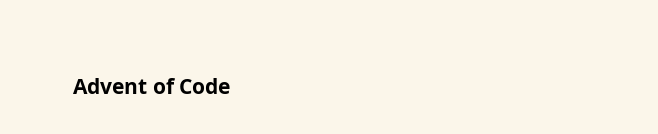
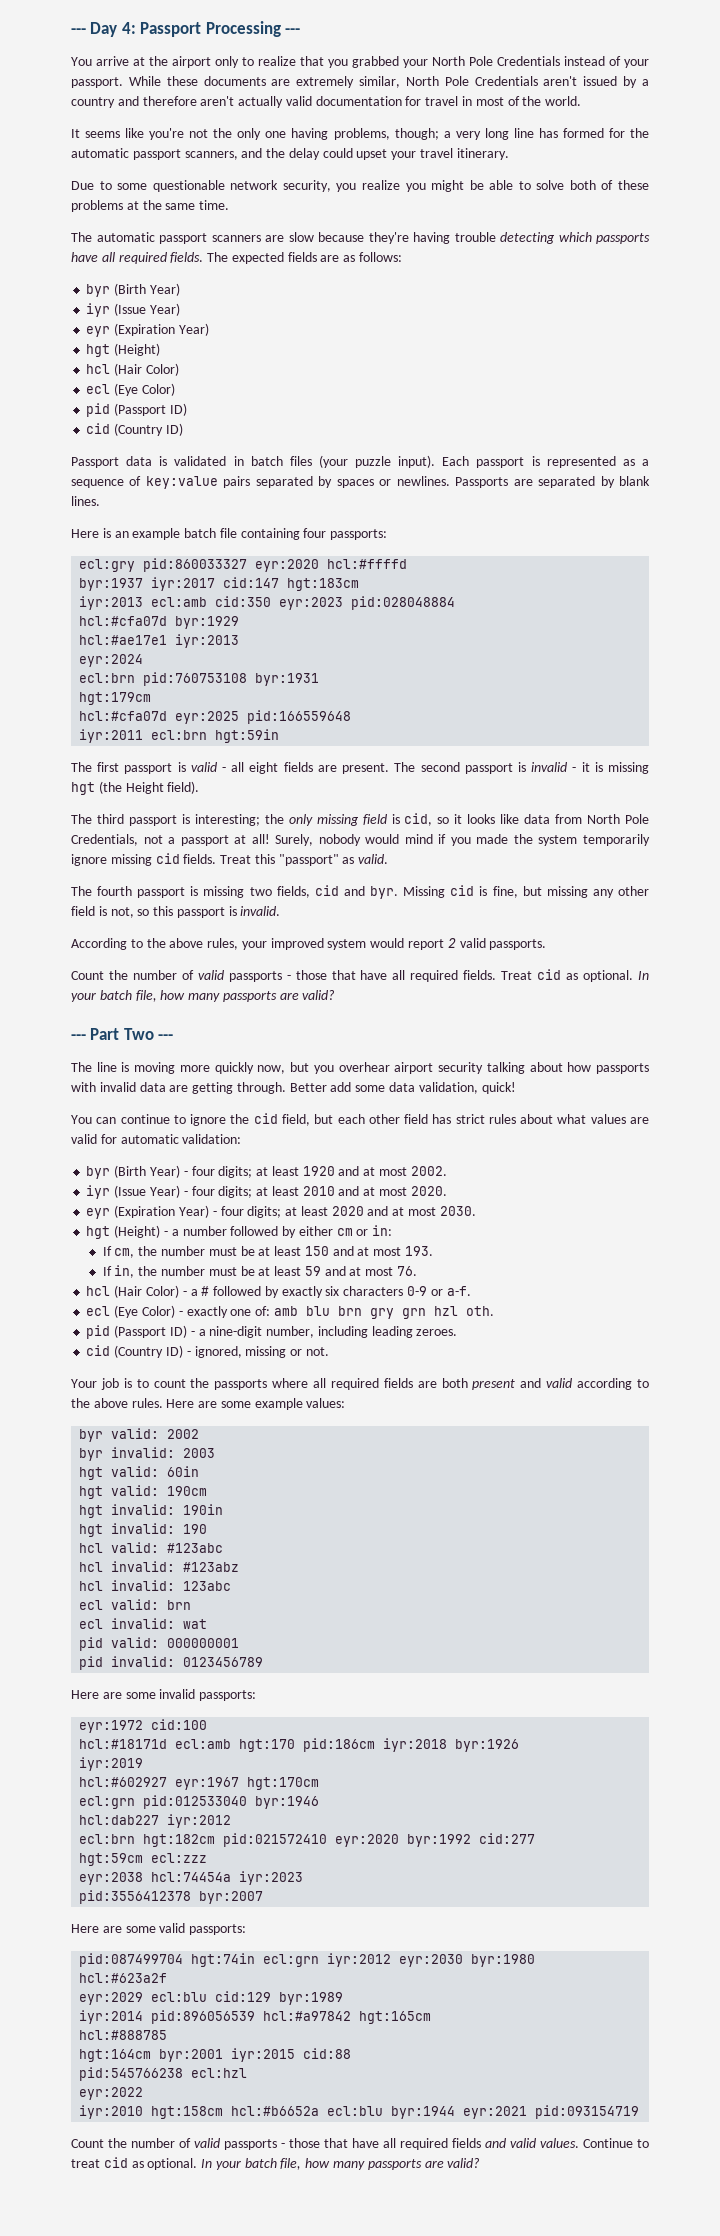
- Advent of Code
+ --- Day 4: Passport Processing ---
+ You arrive at the airport only to realize that you grabbed your North Pole Credentials instead of your passport. While these documents are extremely similar, North Pole Credentials aren't issued by a country and therefore aren't actually valid documentation for travel in most of the world.
+ It seems like you're not the only one having problems, though; a very long line has formed for the automatic passport scanners, and the delay could upset your travel itinerary.
+ Due to some questionable network security, you realize you might be able to solve both of these problems at the same time.
+ The automatic passport scanners are slow because they're having trouble detecting which passports have all required fields. The expected fields are as follows:
+ byr (Birth Year)
+ iyr (Issue Year)
+ eyr (Expiration Year)
+ hgt (Height)
+ hcl (Hair Color)
+ ecl (Eye Color)
+ pid (Passport ID)
+ cid (Country ID)
+ Passport data is validated in batch files (your puzzle input). Each passport is represented as a sequence of key:value pairs separated by spaces or newlines. Passports are separated by blank lines.
+ Here is an example batch file containing four passports:
+ ecl:gry pid:860033327 eyr:2020 hcl:#ffffd
+ byr:1937 iyr:2017 cid:147 hgt:183cm
+ iyr:2013 ecl:amb cid:350 eyr:2023 pid:028048884
+ hcl:#cfa07d byr:1929
+ hcl:#ae17e1 iyr:2013
+ eyr:2024
+ ecl:brn pid:760753108 byr:1931
+ hgt:179cm
+ hcl:#cfa07d eyr:2025 pid:166559648
+ iyr:2011 ecl:brn hgt:59in
+ The first passport is valid - all eight fields are present. The second passport is invalid - it is missing hgt (the Height field).
+ The third passport is interesting; the only missing field is cid, so it looks like data from North Pole Credentials, not a passport at all! Surely, nobody would mind if you made the system temporarily ignore missing cid fields. Treat this "passport" as valid.
+ The fourth passport is missing two fields, cid and byr. Missing cid is fine, but missing any other field is not, so this passport is invalid.
+ According to the above rules, your improved system would report 2 valid passports.
+ Count the number of valid passports - those that have all required fields. Treat cid as optional. In your batch file, how many passports are valid?
+ --- Part Two ---
+ The line is moving more quickly now, but you overhear airport security talking about how passports with invalid data are getting through. Better add some data validation, quick!
+ You can continue to ignore the cid field, but each other field has strict rules about what values are valid for automatic validation:
+ byr (Birth Year) - four digits; at least 1920 and at most 2002.
+ iyr (Issue Year) - four digits; at least 2010 and at most 2020.
+ eyr (Expiration Year) - four digits; at least 2020 and at most 2030.
+ hgt (Height) - a number followed by either cm or in:
+ If cm, the number must be at least 150 and at most 193.
+ If in, the number must be at least 59 and at most 76.
+ hcl (Hair Color) - a # followed by exactly six characters 0-9 or a-f.
+ ecl (Eye Color) - exactly one of: amb blu brn gry grn hzl oth.
+ pid (Passport ID) - a nine-digit number, including leading zeroes.
+ cid (Country ID) - ignored, missing or not.
+ Your job is to count the passports where all required fields are both present and valid according to the above rules. Here are some example values:
+ byr valid: 2002
+ byr invalid: 2003
+ hgt valid: 60in
+ hgt valid: 190cm
+ hgt invalid: 190in
+ hgt invalid: 190
+ hcl valid: #123abc
+ hcl invalid: #123abz
+ hcl invalid: 123abc
+ ecl valid: brn
+ ecl invalid: wat
+ pid valid: 000000001
+ pid invalid: 0123456789
+ Here are some invalid passports:
+ eyr:1972 cid:100
+ hcl:#18171d ecl:amb hgt:170 pid:186cm iyr:2018 byr:1926
+ iyr:2019
+ hcl:#602927 eyr:1967 hgt:170cm
+ ecl:grn pid:012533040 byr:1946
+ hcl:dab227 iyr:2012
+ ecl:brn hgt:182cm pid:021572410 eyr:2020 byr:1992 cid:277
+ hgt:59cm ecl:zzz
+ eyr:2038 hcl:74454a iyr:2023
+ pid:3556412378 byr:2007
+ Here are some valid passports:
+ pid:087499704 hgt:74in ecl:grn iyr:2012 eyr:2030 byr:1980
+ hcl:#623a2f
+ eyr:2029 ecl:blu cid:129 byr:1989
+ iyr:2014 pid:896056539 hcl:#a97842 hgt:165cm
+ hcl:#888785
+ hgt:164cm byr:2001 iyr:2015 cid:88
+ pid:545766238 ecl:hzl
+ eyr:2022
+ iyr:2010 hgt:158cm hcl:#b6652a ecl:blu byr:1944 eyr:2021 pid:093154719
+ Count the number of valid passports - those that have all required fields and valid values. Continue to treat cid as optional. In your batch file, how many passports are valid?

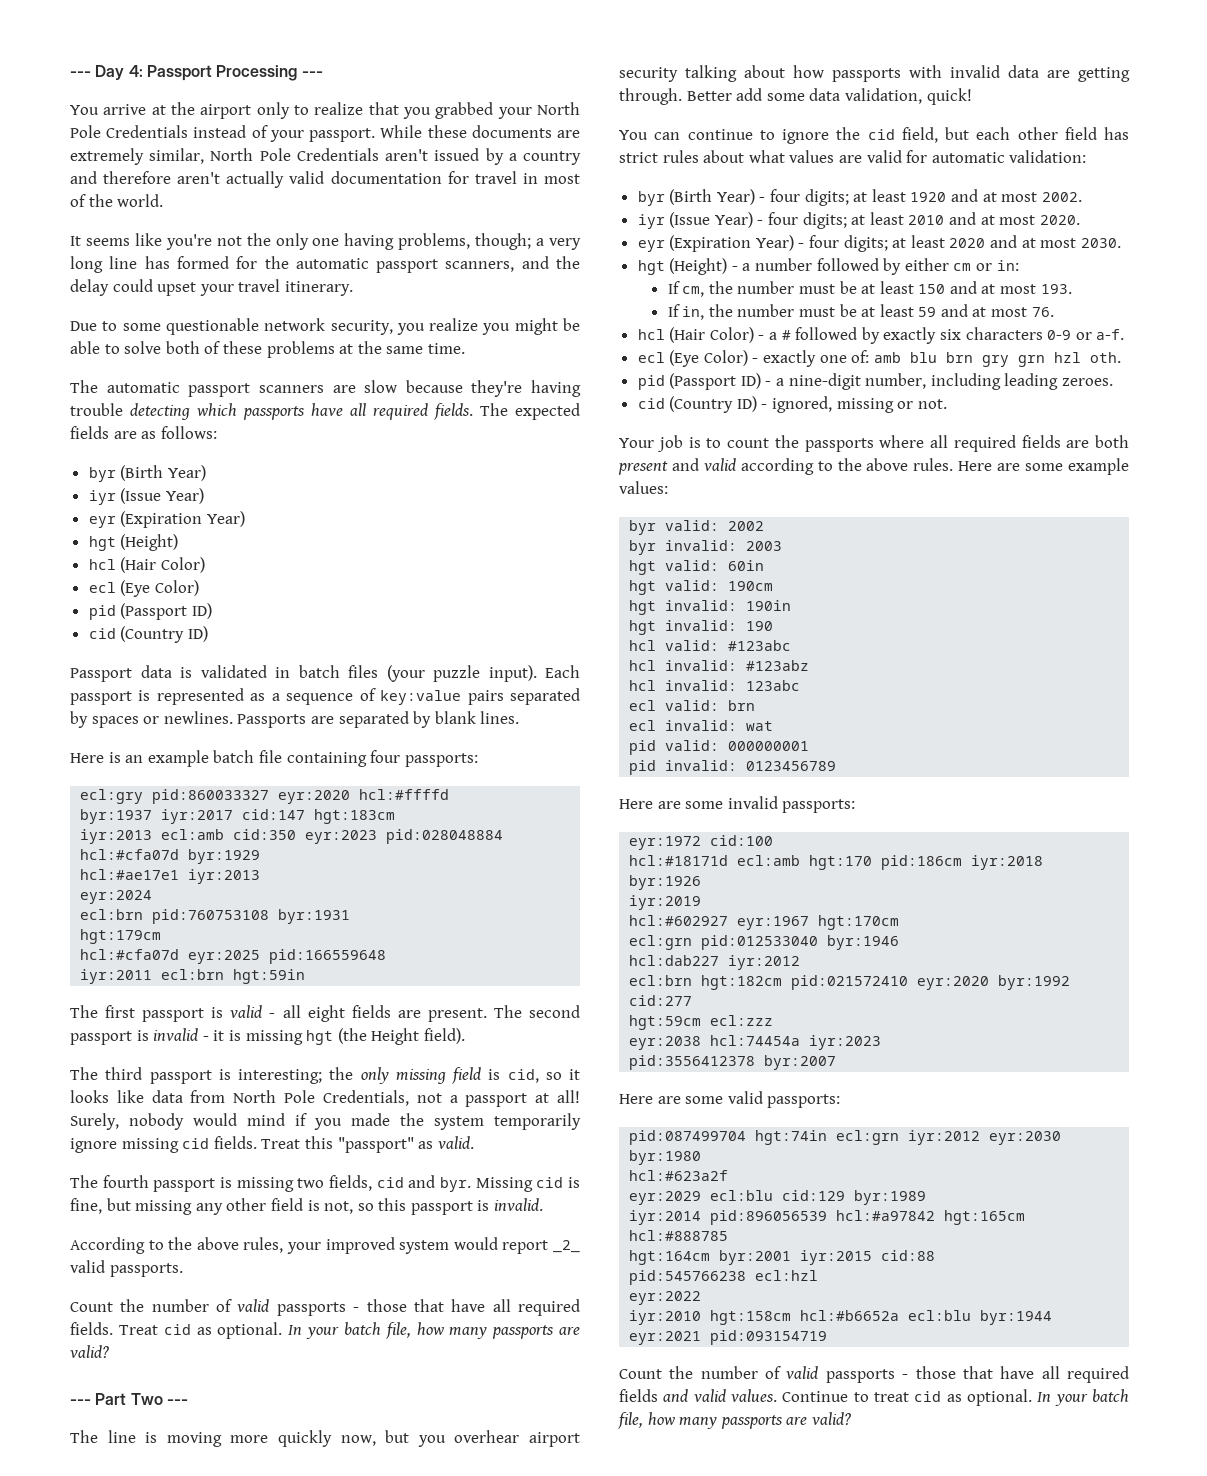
- According to the above rules, your improved system would report 2 valid passports.
+ According to the above rules, your improved system would report _2_ valid passports.

